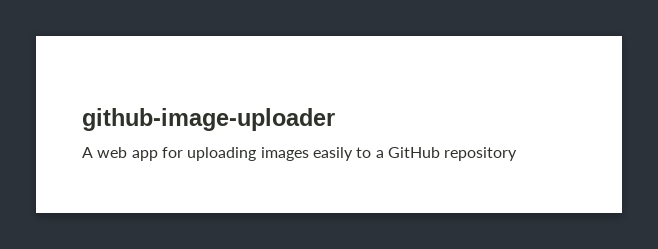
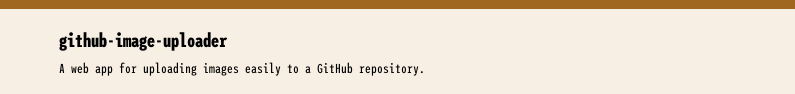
- A web app for uploading images easily to a GitHub repository
+ A web app for uploading images easily to a GitHub repository.

